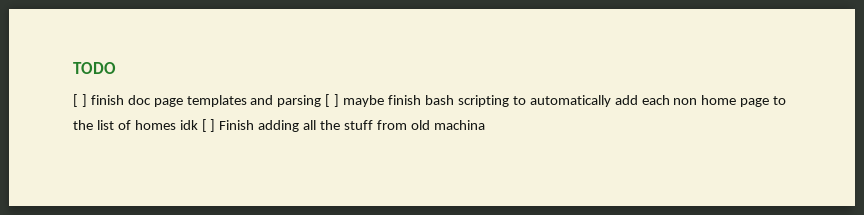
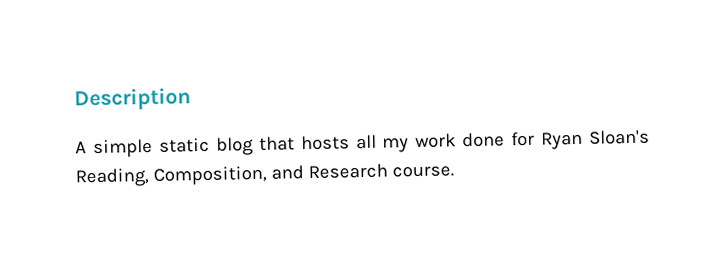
- TODO
- [ ] finish doc page templates and parsing [ ] maybe finish bash scripting to automatically add each non home page to the list of homes idk [ ] Finish adding all the stuff from old machina
+ Description
+ A simple static blog that hosts all my work done for Ryan Sloan's Reading, Composition, and Research course.

